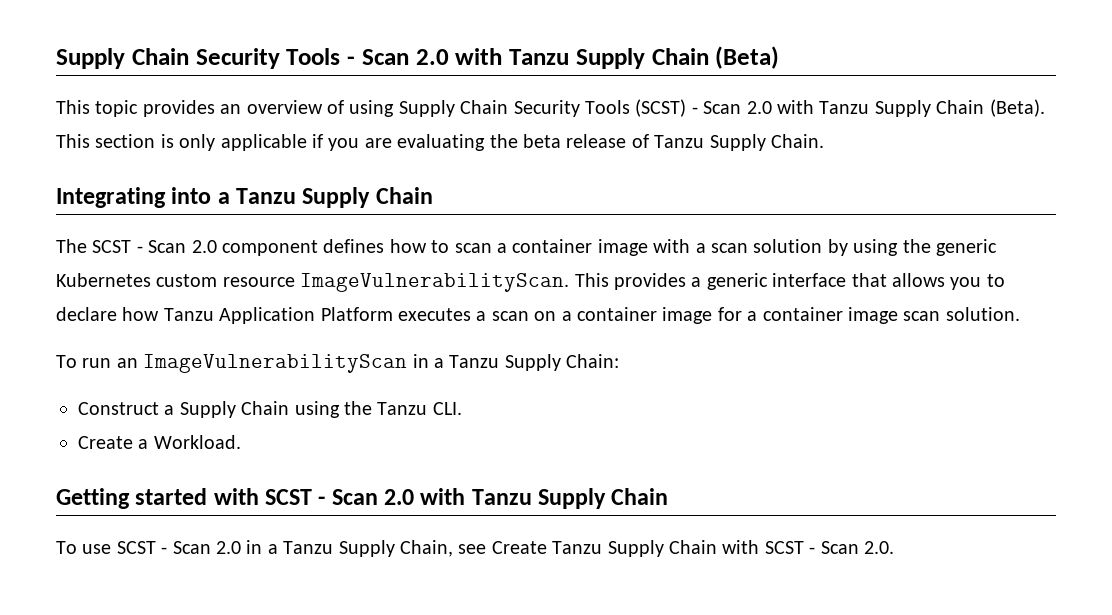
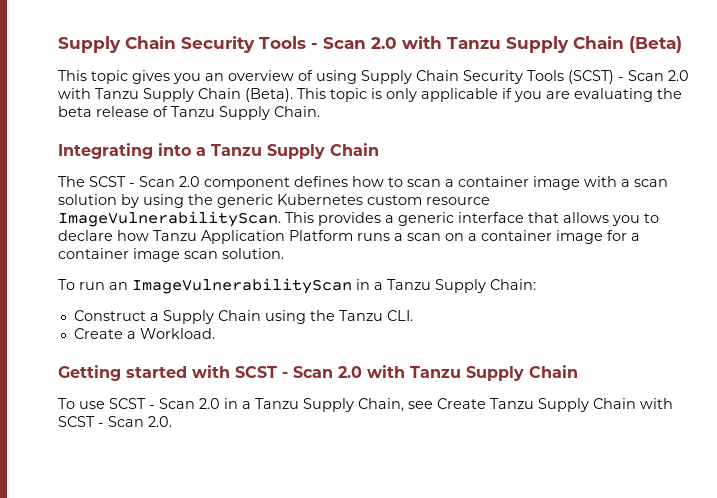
- This topic provides an overview of using Supply Chain Security Tools (SCST) - Scan 2.0 with Tanzu Supply Chain (Beta).
+ This topic gives you an overview of using Supply Chain Security Tools (SCST) - Scan 2.0 with Tanzu Supply Chain (Beta).
- This section is only applicable if you are evaluating the beta release of Tanzu Supply Chain.
+ This topic is only applicable if you are evaluating the beta release of Tanzu Supply Chain.
- This provides a generic interface that allows you to declare how Tanzu Application Platform executes a scan on a container image for a container image scan solution.
+ This provides a generic interface that allows you to declare how Tanzu Application Platform runs a scan on a container image for a container image scan solution.

